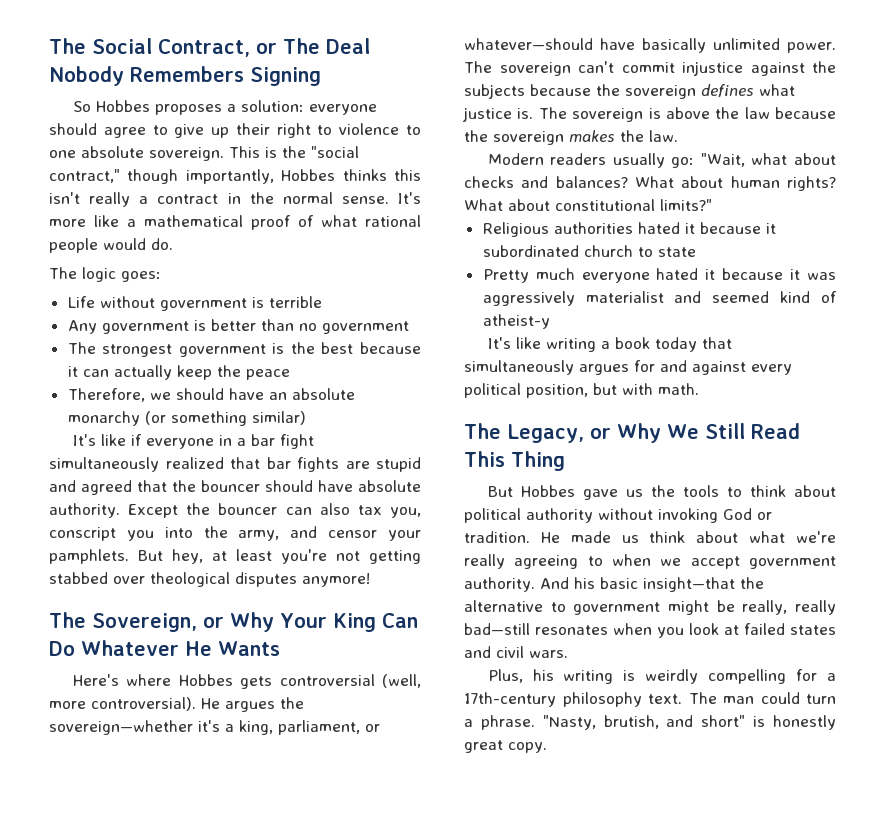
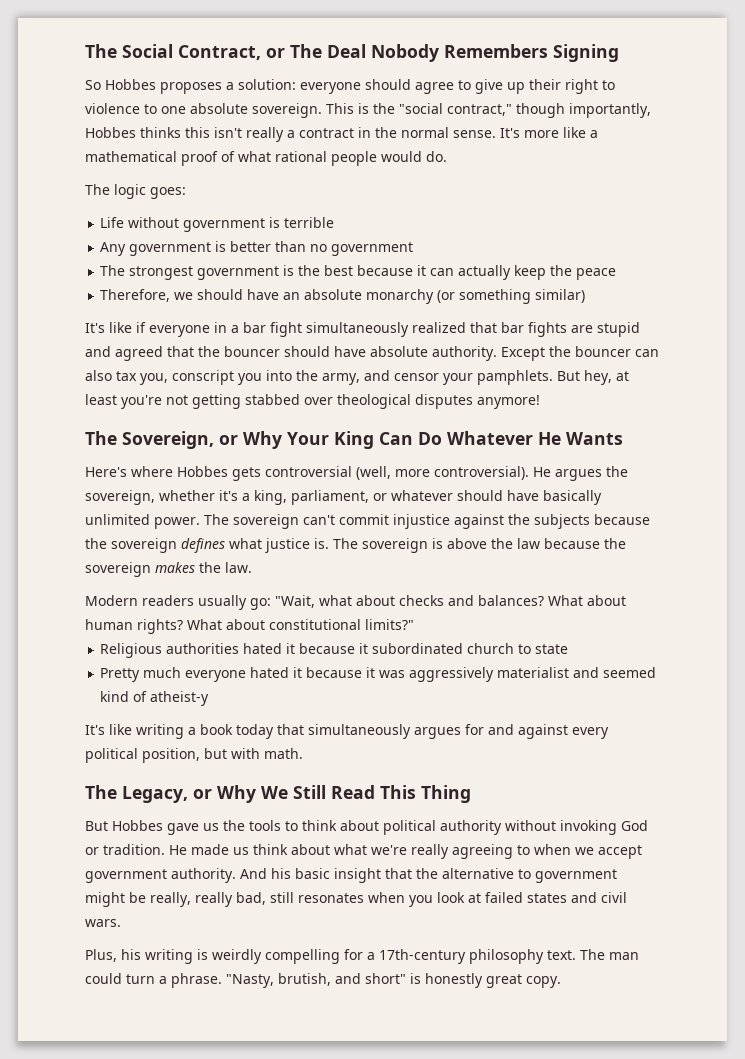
- He argues the sovereign—whether it's a king, parliament, or whatever—should have basically unlimited power.
+ He argues the sovereign, whether it's a king, parliament, or whatever should have basically unlimited power.
- And his basic insight—that the alternative to government might be really, really bad—still resonates when you look at failed states and civil wars.
+ And his basic insight that the alternative to government might be really, really bad, still resonates when you look at failed states and civil wars.

